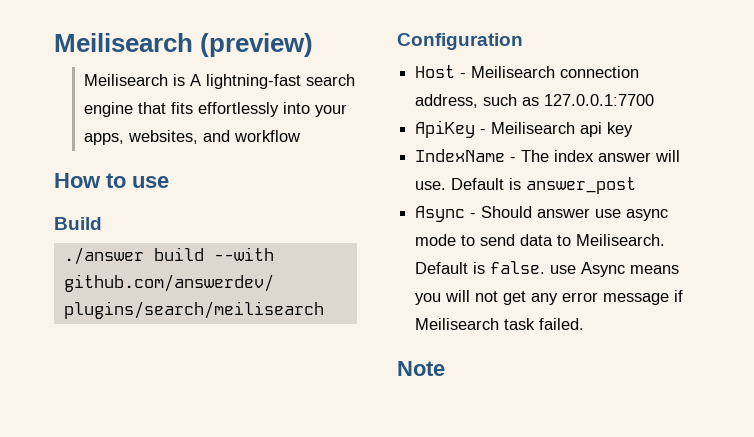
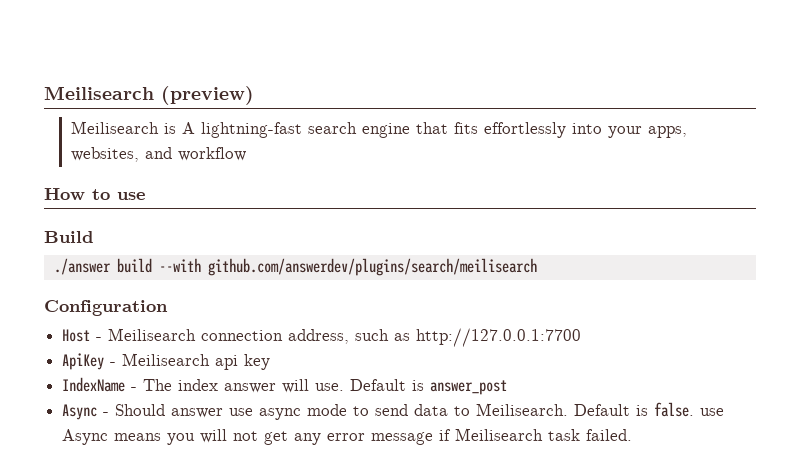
- Host - Meilisearch connection address, such as 127.0.0.1:7700
+ Host - Meilisearch connection address, such as http://127.0.0.1:7700
- Note

